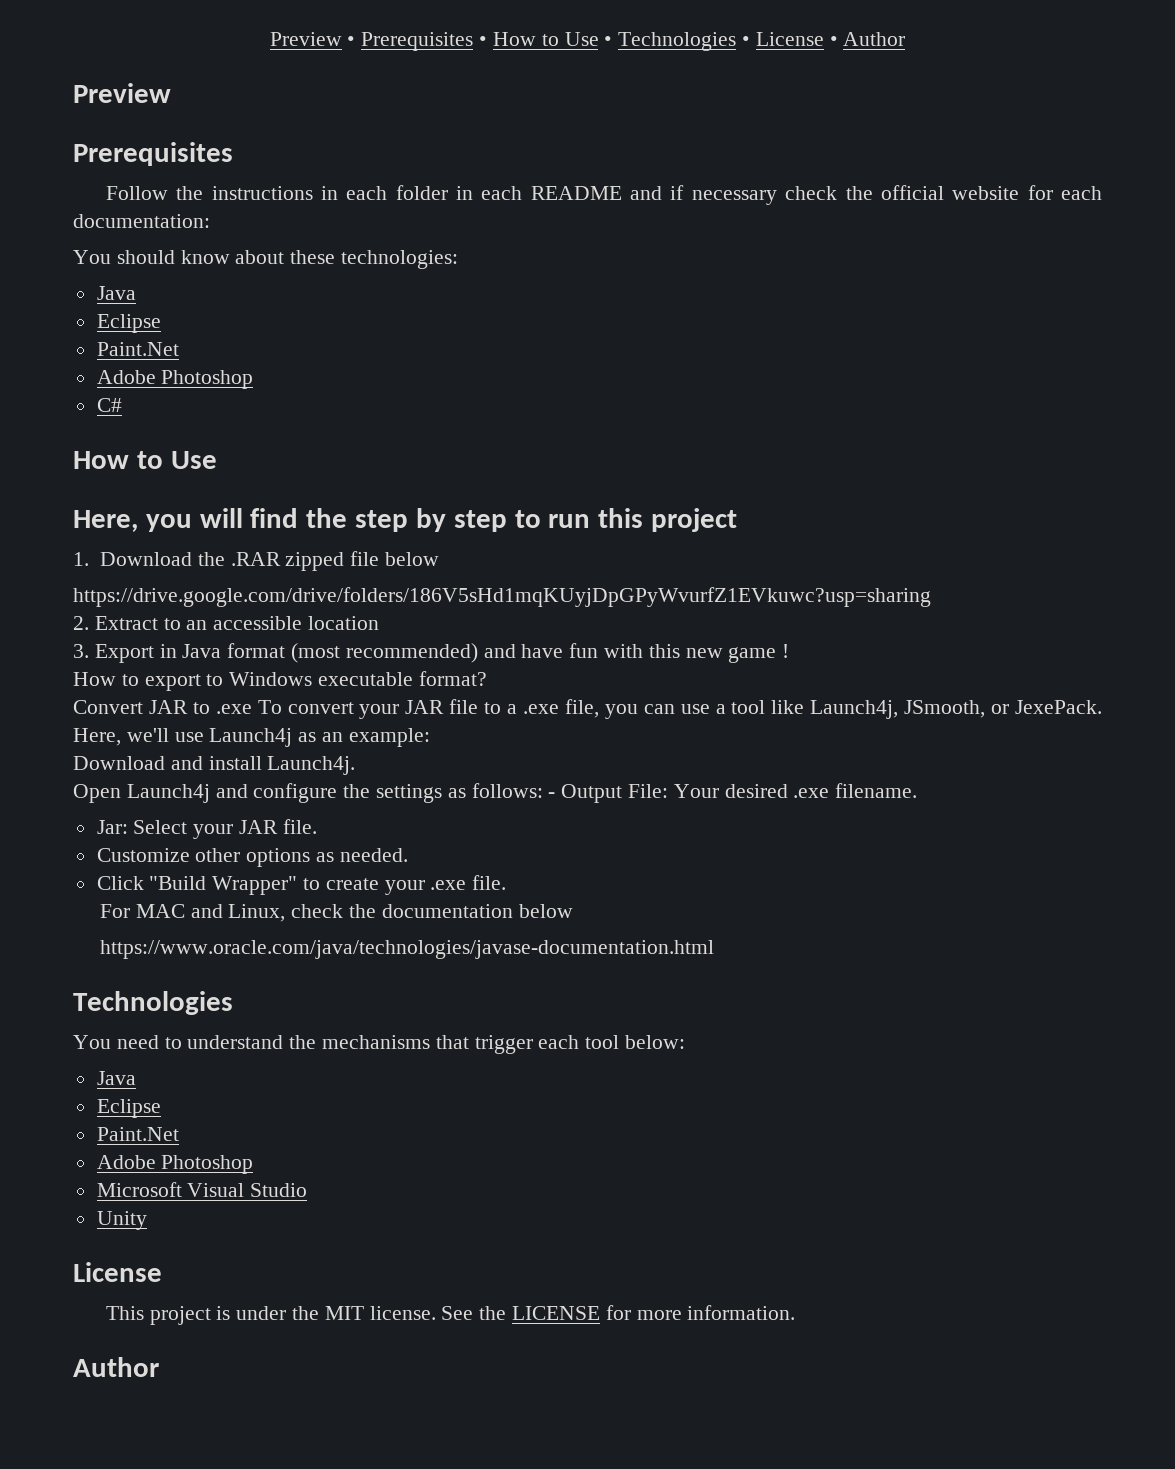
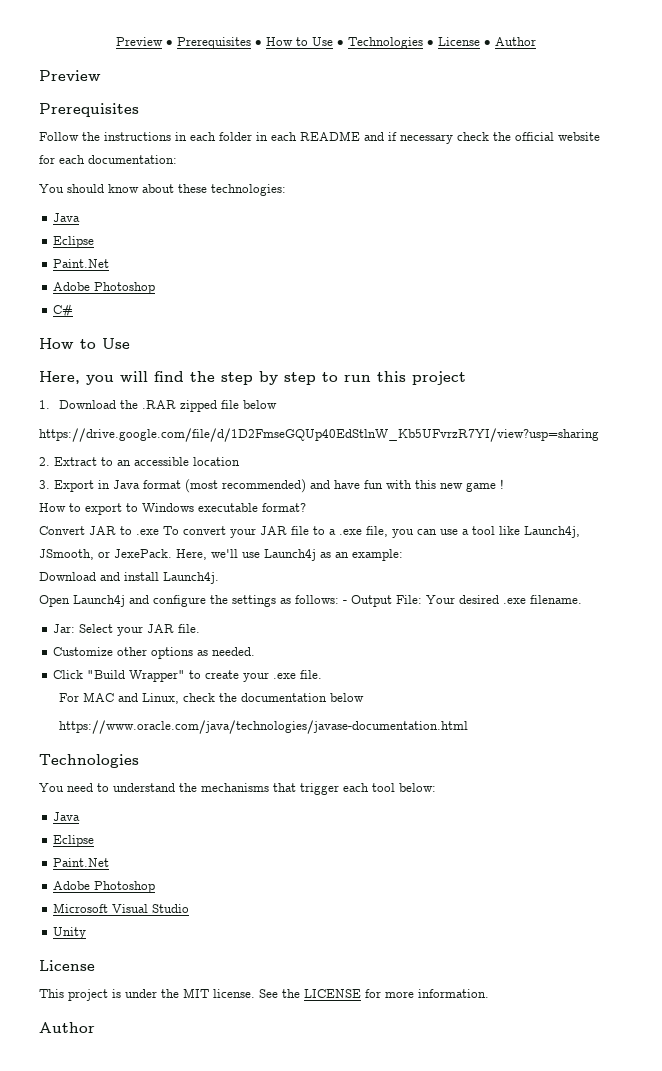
- https://drive.google.com/drive/folders/186V5sHd1mqKUyjDpGPyWvurfZ1EVkuwc?usp=sharing
+ https://drive.google.com/file/d/1D2FmseGQUp40EdStlnW_Kb5UFvrzR7YI/view?usp=sharing

